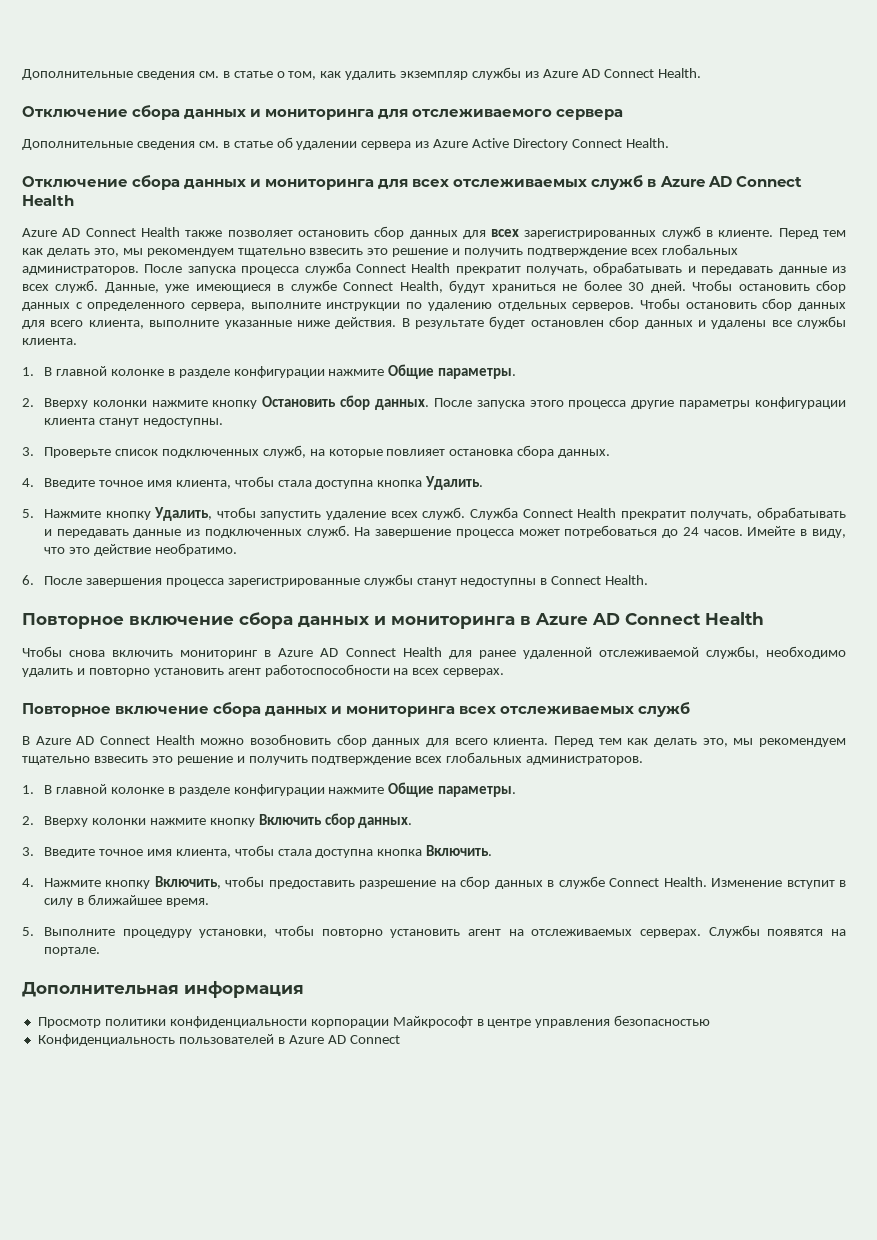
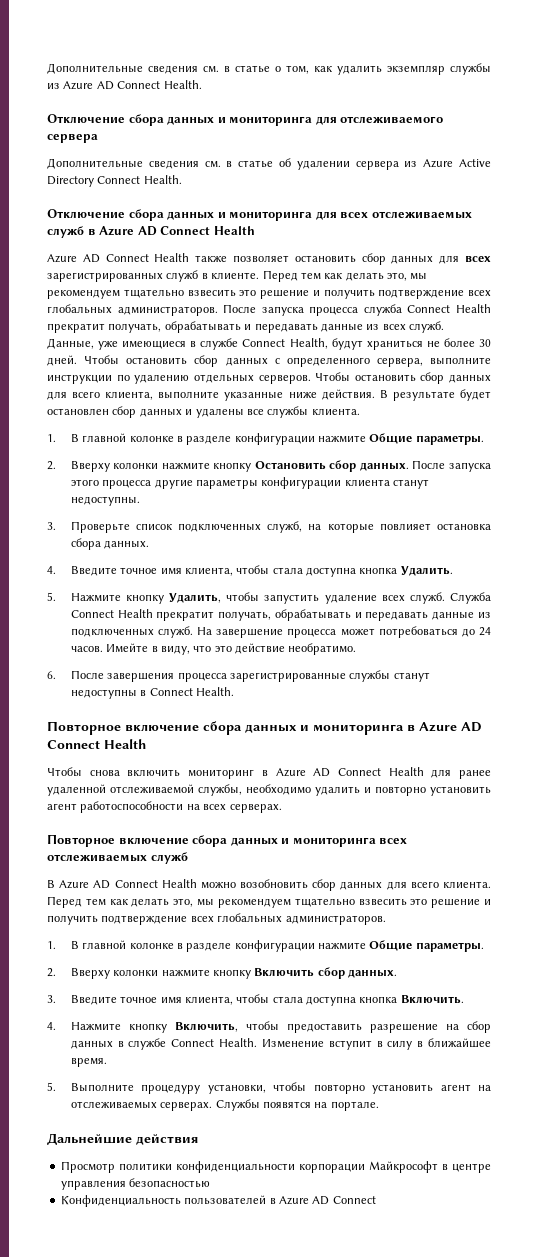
- Дополнительная информация
+ Дальнейшие действия

